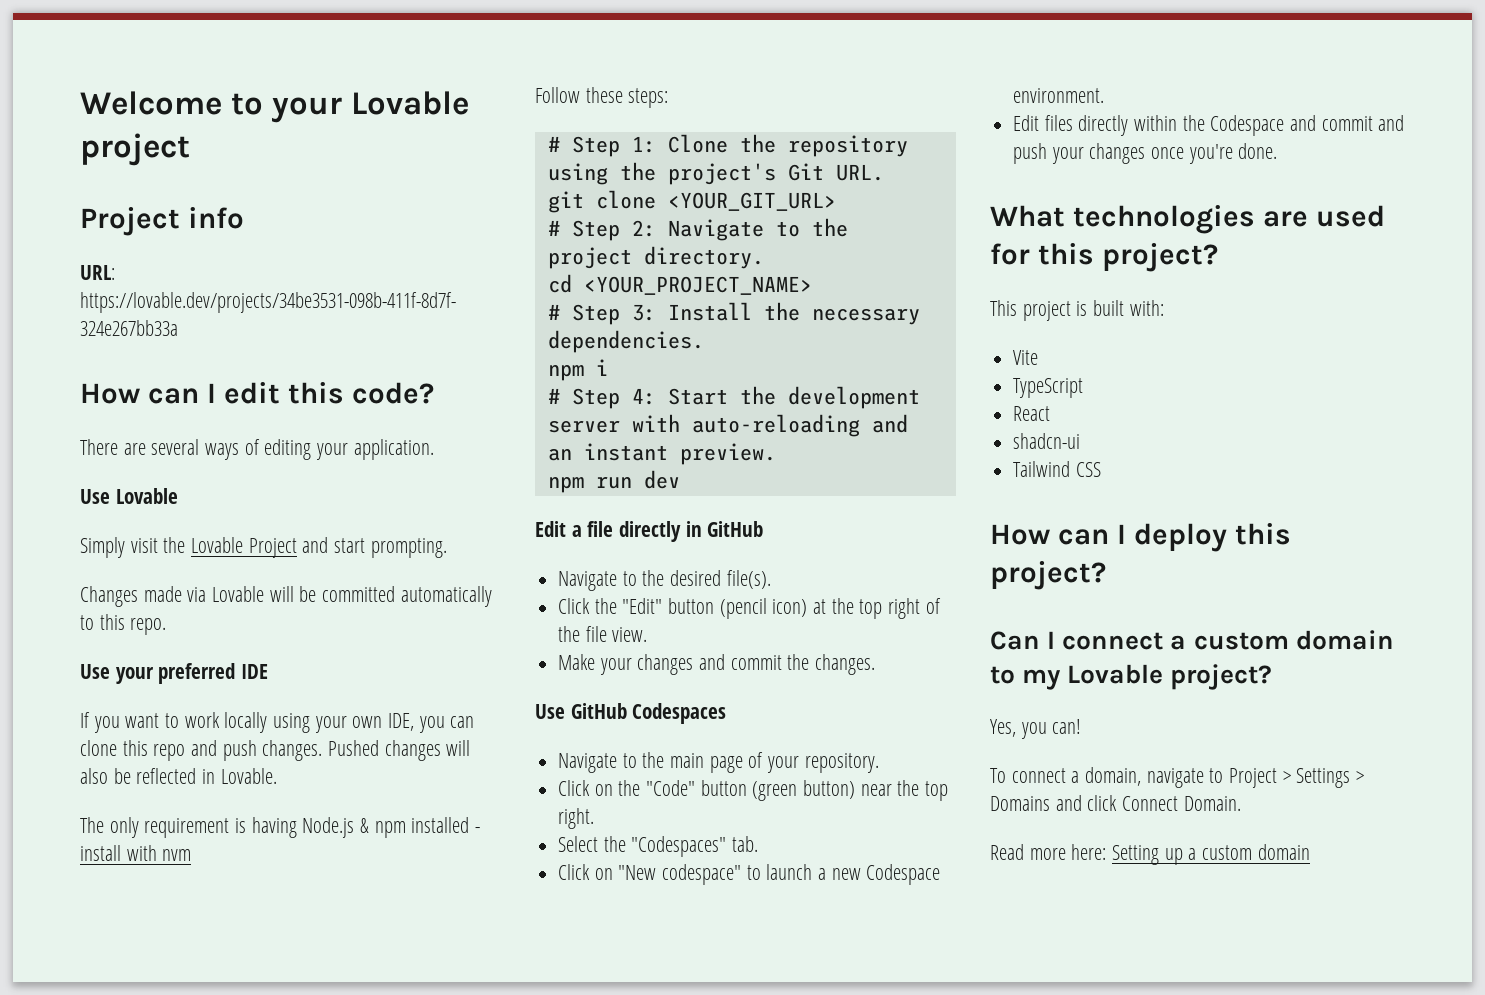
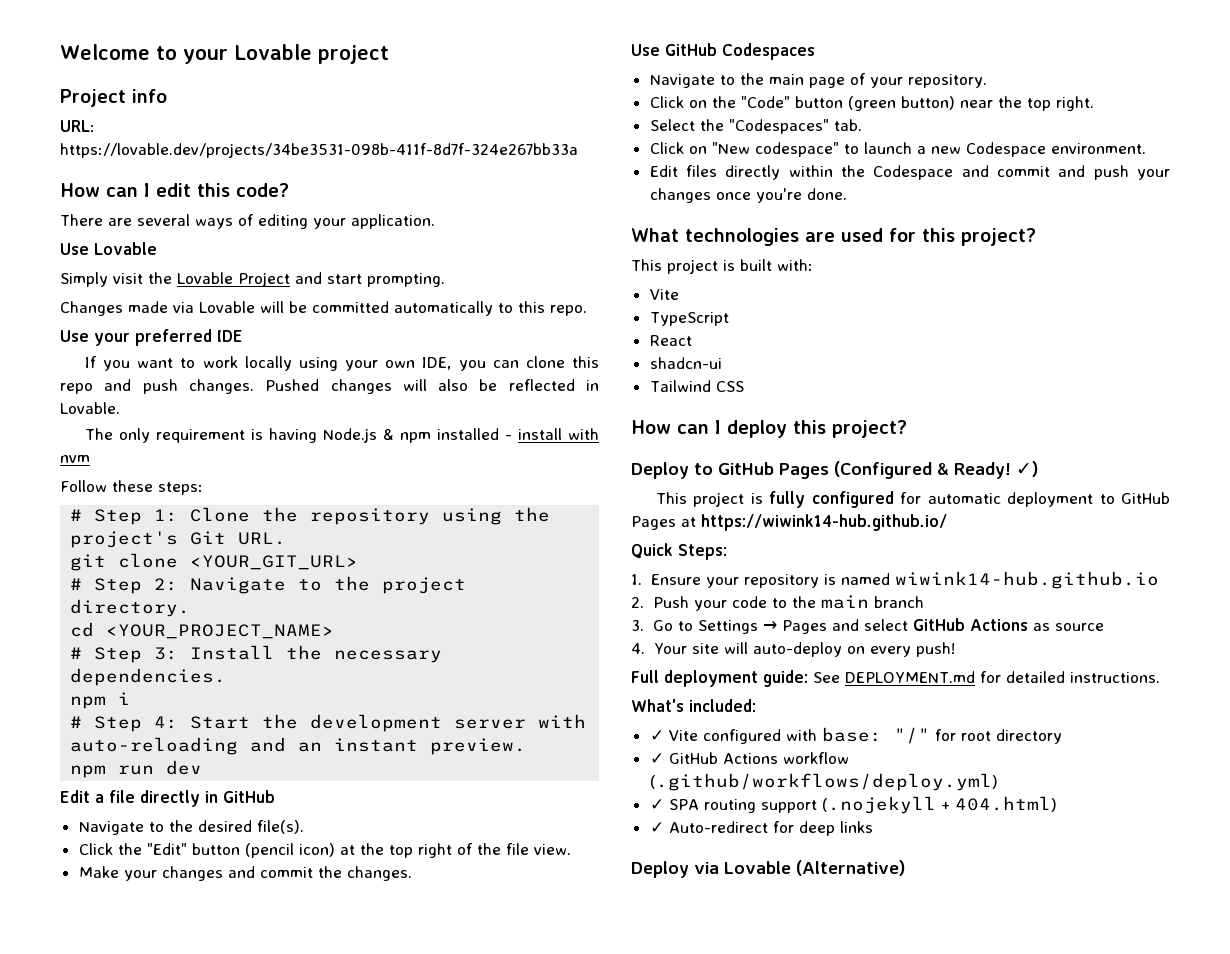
- Can I connect a custom domain to my Lovable project?
- Yes, you can!
- To connect a domain, navigate to Project > Settings > Domains and click Connect Domain.
- Read more here: Setting up a custom domain
+ Deploy to GitHub Pages (Configured & Ready! ✓)
+ This project is fully configured for automatic deployment to GitHub Pages at https://wiwink14-hub.github.io/
+ Quick Steps:
+ 1. Ensure your repository is named wiwink14-hub.github.io
+ 2. Push your code to the main branch
+ 3. Go to Settings → Pages and select GitHub Actions as source
+ 4. Your site will auto-deploy on every push!
+ Full deployment guide: See DEPLOYMENT.md for detailed instructions.
+ What's included:
+ ✓ Vite configured with base: "/" for root directory
+ ✓ GitHub Actions workflow (.github/workflows/deploy.yml)
+ ✓ SPA routing support (.nojekyll + 404.html)
+ ✓ Auto-redirect for deep links
+ Deploy via Lovable (Alternative)

